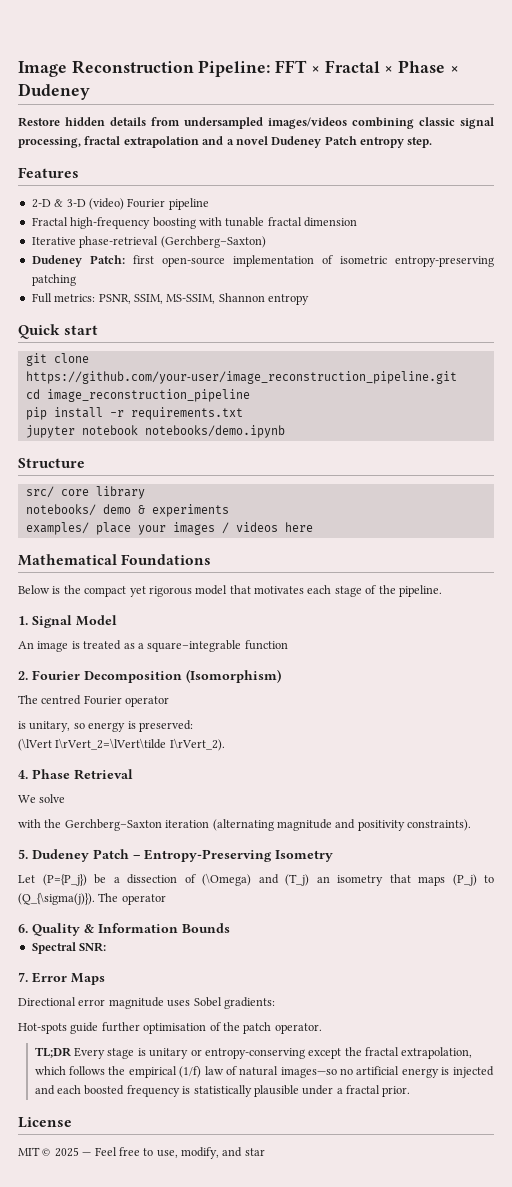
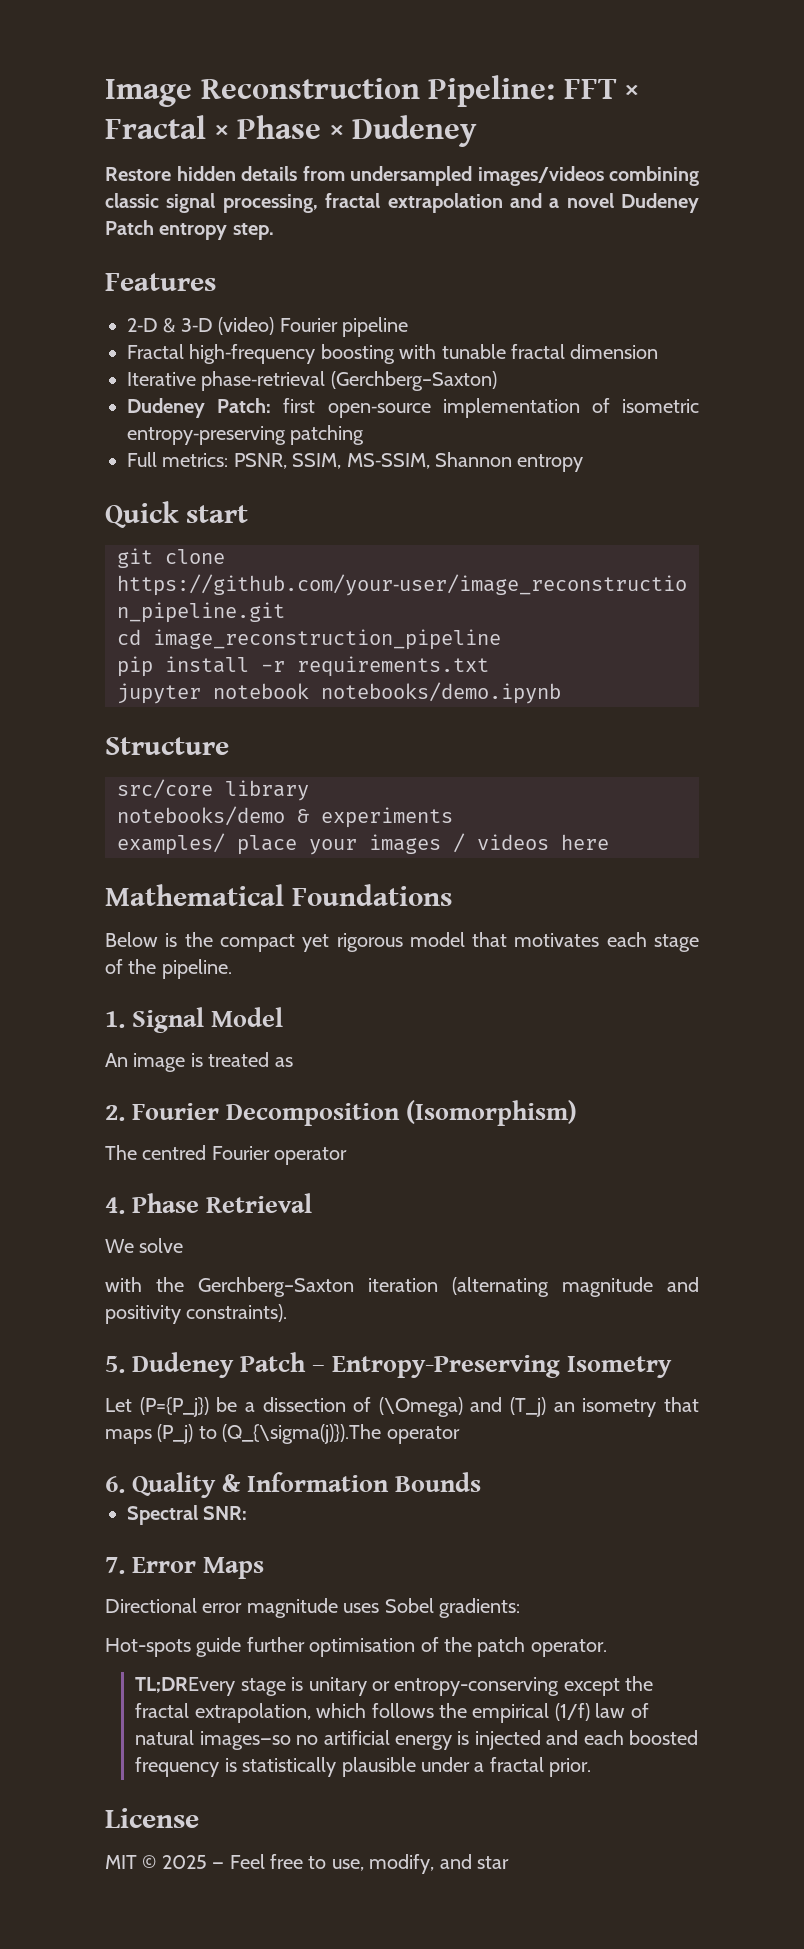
- src/ core library
+ src/core library
- notebooks/ demo & experiments
+ notebooks/demo & experiments
- An image is treated as a square–integrable function
+ An image is treated as
- is unitary, so energy is preserved:
- (\lVert I\rVert_2=\lVert\tilde I\rVert_2).
- Let (P={P_j}) be a dissection of (\Omega) and (T_j) an isometry that maps (P_j) to (Q_{\sigma(j)}). The operator
+ Let (P={P_j}) be a dissection of (\Omega) and (T_j) an isometry that maps (P_j) to (Q_{\sigma(j)}).The operator
- TL;DR Every stage is unitary or entropy-conserving except the fractal extrapolation, which follows the empirical (1/f) law of natural images—so no artificial energy is injected and each boosted frequency is statistically plausible under a fractal prior.
+ TL;DREvery stage is unitary or entropy-conserving except the fractal extrapolation, which follows the empirical (1/f) law of natural images—so no artificial energy is injected and each boosted frequency is statistically plausible under a fractal prior.

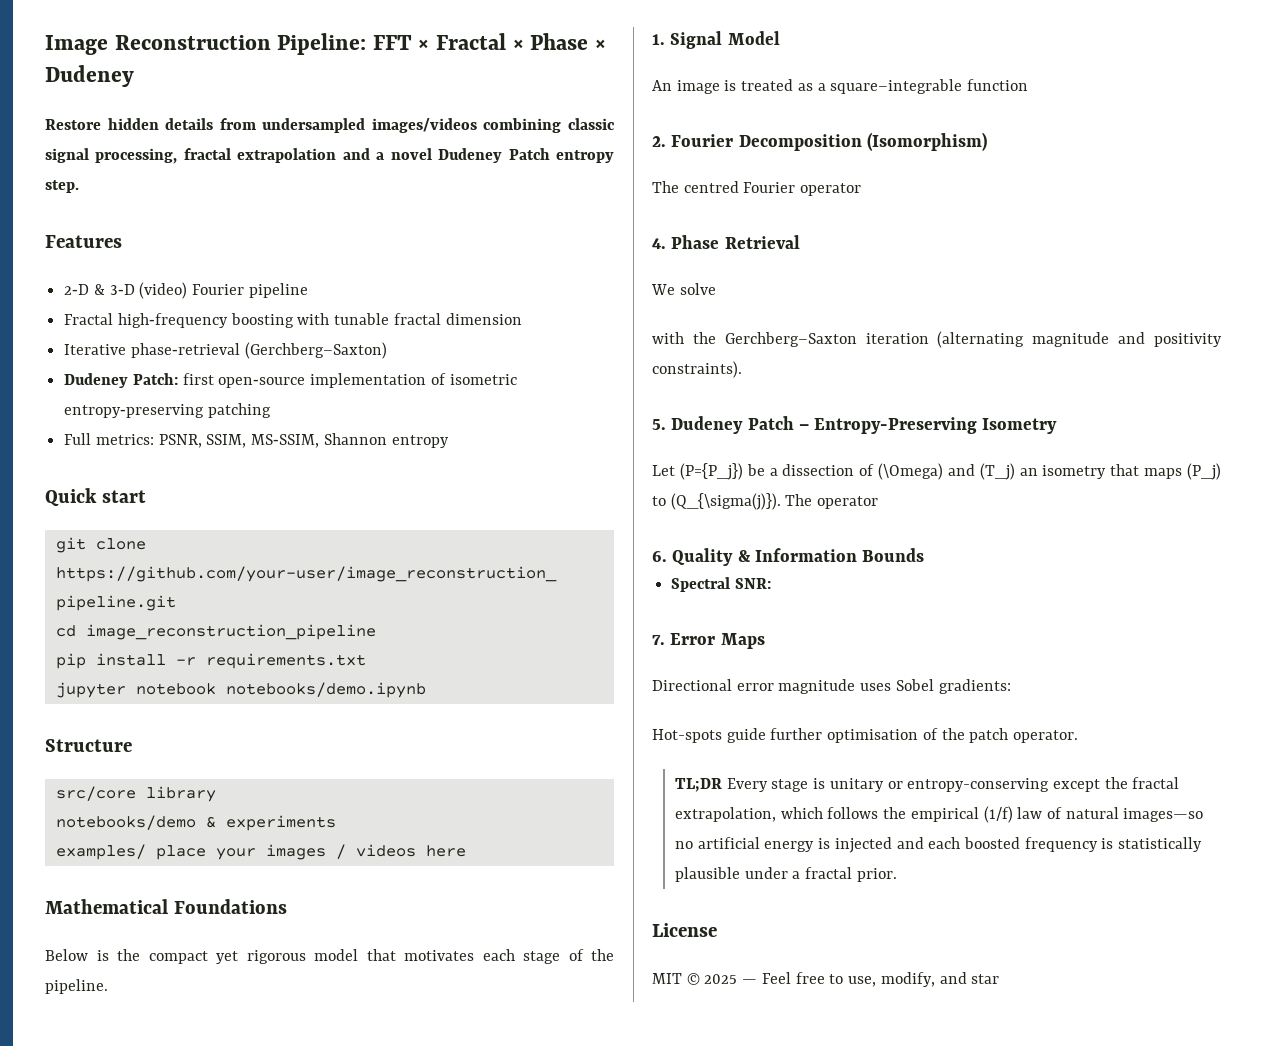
- An image is treated as
+ An image is treated as a square–integrable function
- Let (P={P_j}) be a dissection of (\Omega) and (T_j) an isometry that maps (P_j) to (Q_{\sigma(j)}).The operator
+ Let (P={P_j}) be a dissection of (\Omega) and (T_j) an isometry that maps (P_j) to (Q_{\sigma(j)}). The operator
- TL;DREvery stage is unitary or entropy-conserving except the fractal extrapolation, which follows the empirical (1/f) law of natural images—so no artificial energy is injected and each boosted frequency is statistically plausible under a fractal prior.
+ TL;DR Every stage is unitary or entropy-conserving except the fractal extrapolation, which follows the empirical (1/f) law of natural images—so no artificial energy is injected and each boosted frequency is statistically plausible under a fractal prior.

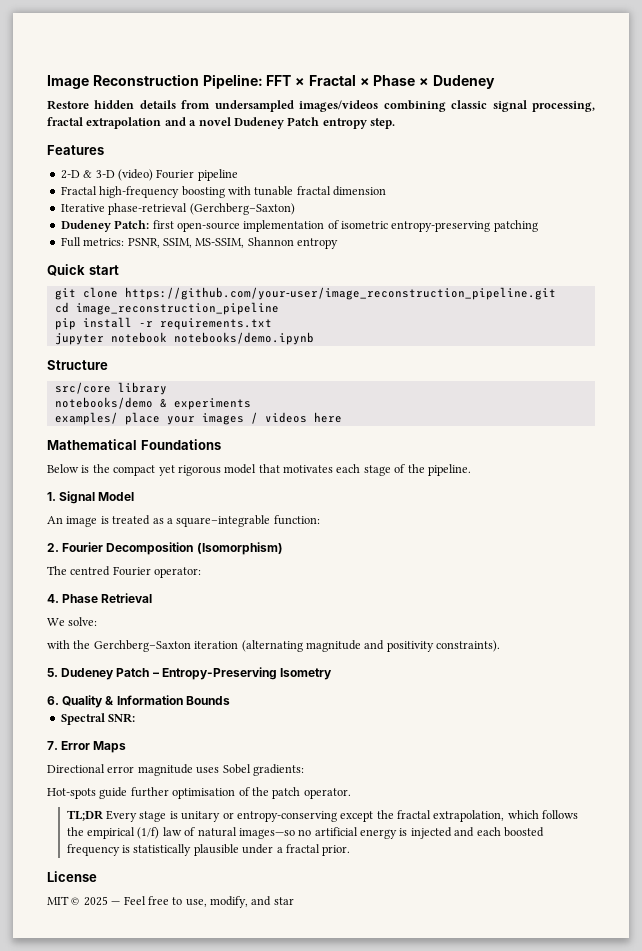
- An image is treated as a square–integrable function
+ An image is treated as a square–integrable function:
- The centred Fourier operator
+ The centred Fourier operator:
- We solve
+ We solve:
- Let (P={P_j}) be a dissection of (\Omega) and (T_j) an isometry that maps (P_j) to (Q_{\sigma(j)}). The operator

